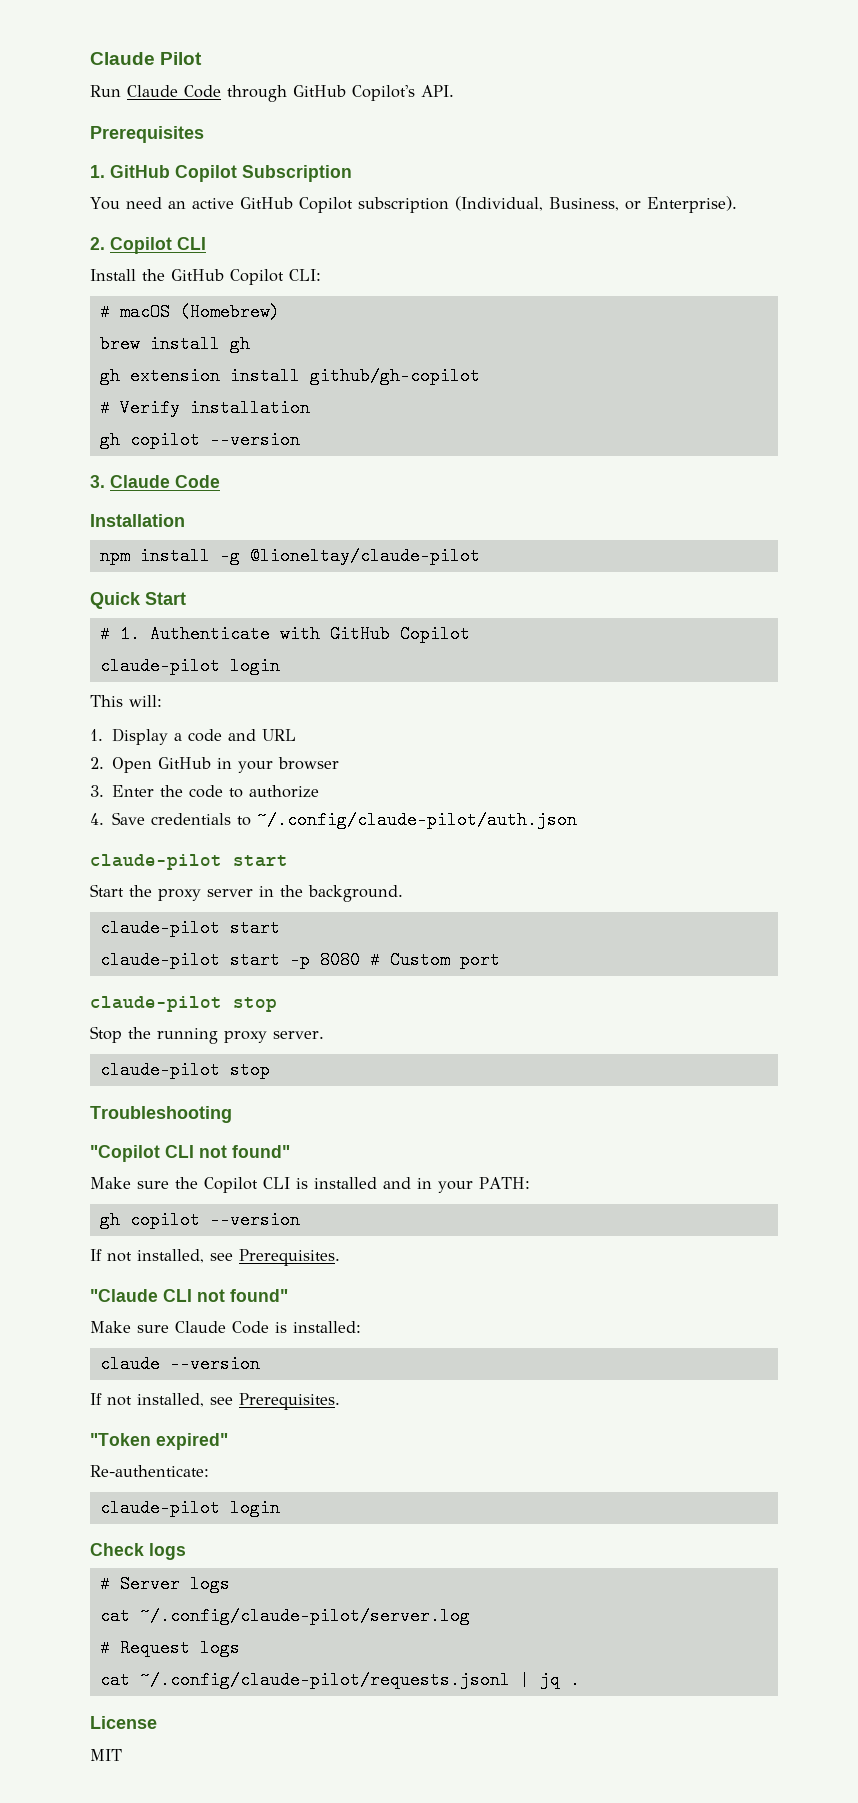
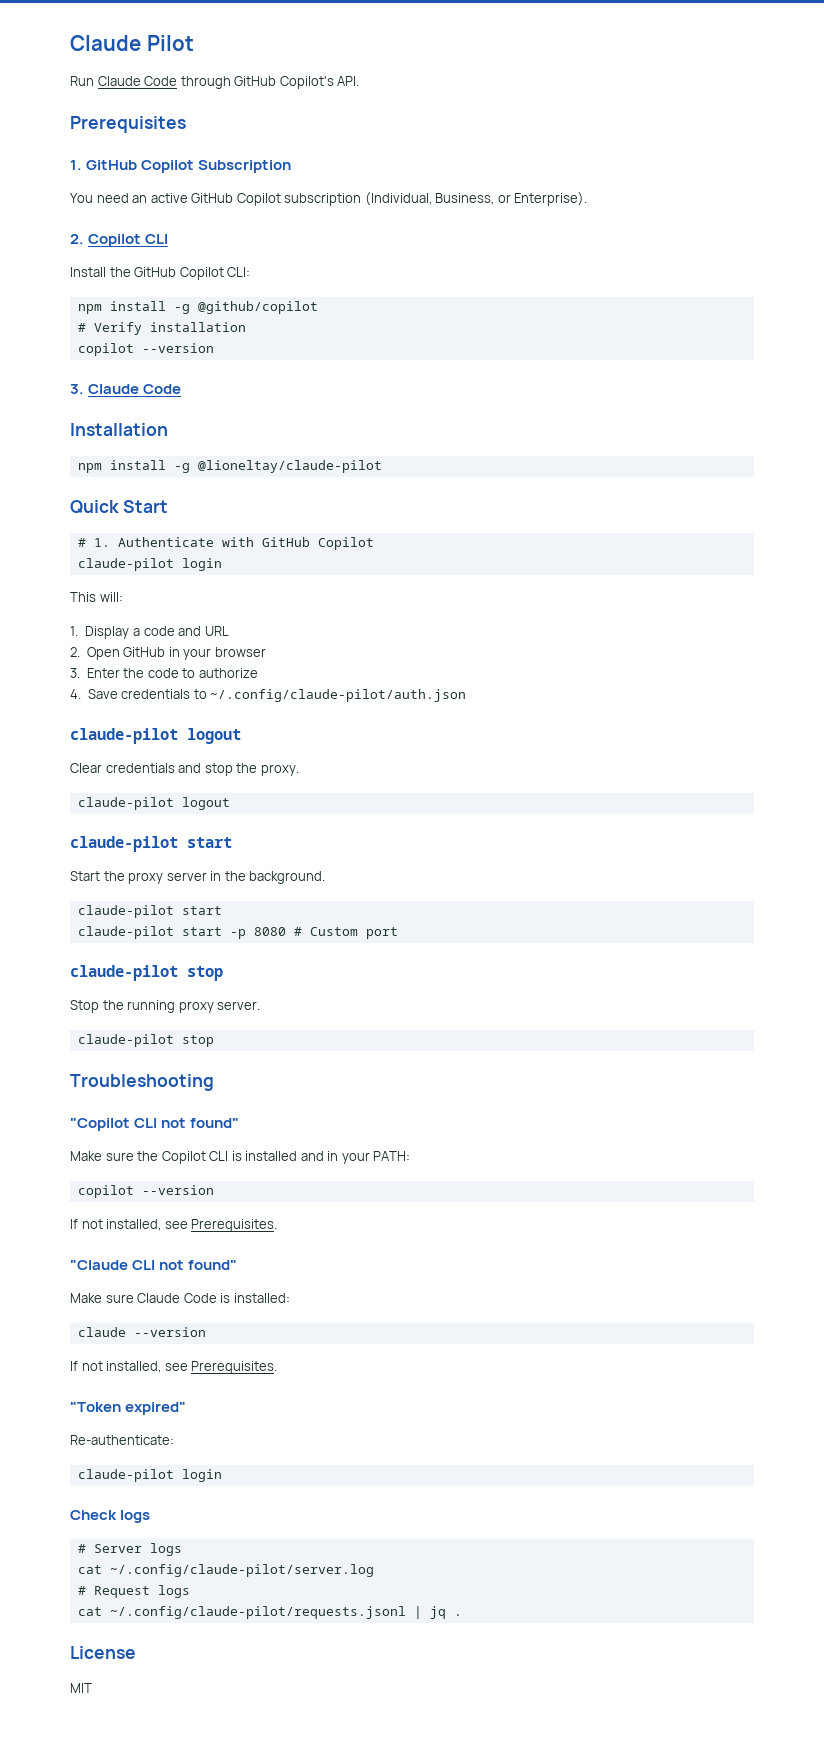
- # macOS (Homebrew)
- brew install gh
- gh extension install github/gh-copilot
+ npm install -g @github/copilot
  # Verify installation
- gh copilot --version
+ copilot --version
  4. Save credentials to ~/.config/claude-pilot/auth.json
+ claude-pilot logout
+ Clear credentials and stop the proxy.
+ claude-pilot logout
  Make sure the Copilot CLI is installed and in your PATH:
- gh copilot --version
+ copilot --version

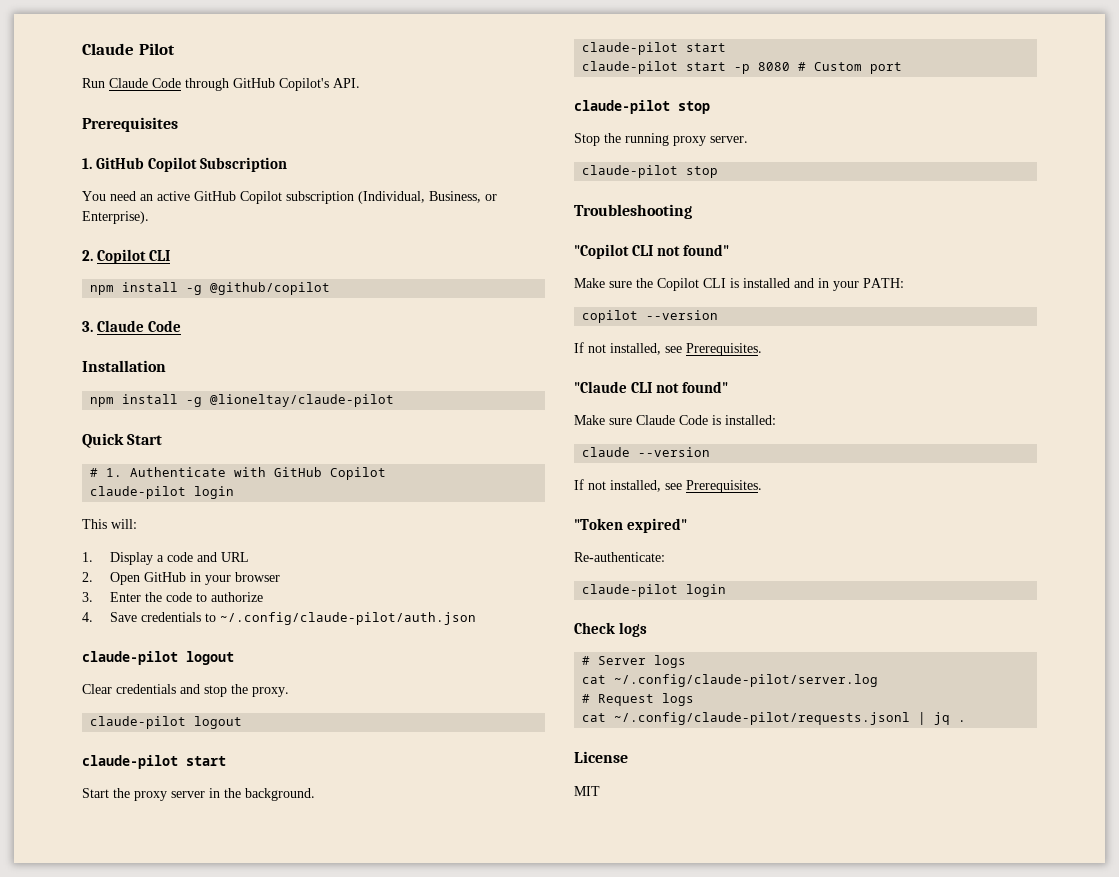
- Install the GitHub Copilot CLI:
- # Verify installation
- copilot --version

